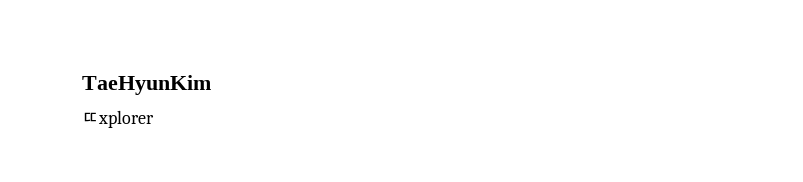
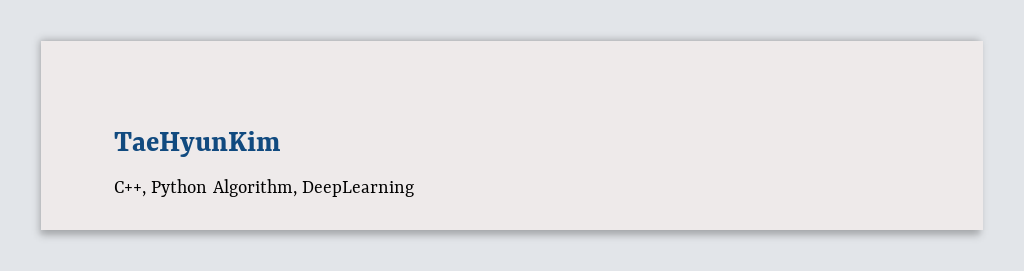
- ㄸxplorer
+ C++, Python Algorithm, DeepLearning

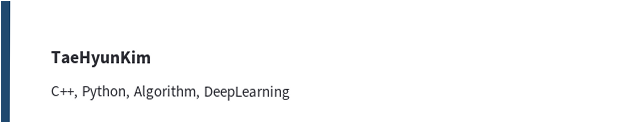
- C++, Python Algorithm, DeepLearning
+ C++, Python, Algorithm, DeepLearning

